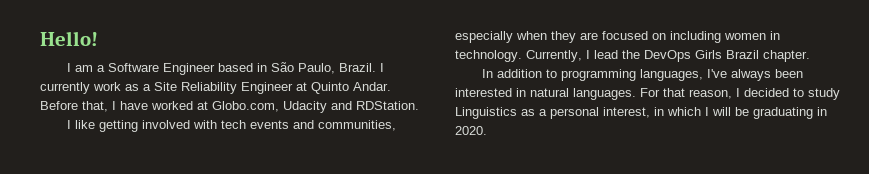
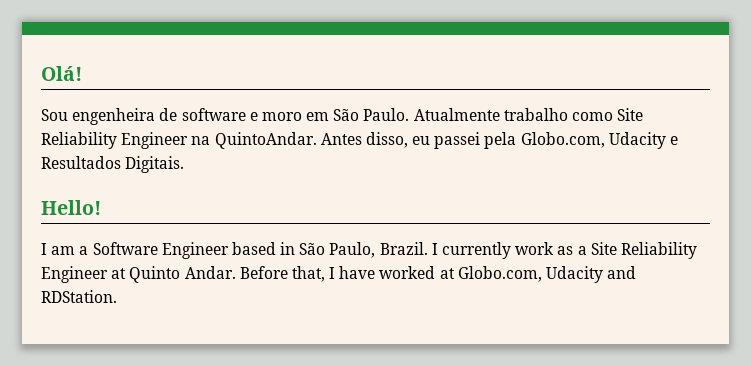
+ Olá!
+ Sou engenheira de software e moro em São Paulo. Atualmente trabalho como Site Reliability Engineer na QuintoAndar. Antes disso, eu passei pela Globo.com, Udacity e Resultados Digitais.
- I like getting involved with tech events and communities, especially when they are focused on including women in technology. Currently, I lead the DevOps Girls Brazil chapter.
- In addition to programming languages, I've always been interested in natural languages. For that reason, I decided to study Linguistics as a personal interest, in which I will be graduating in 2020.

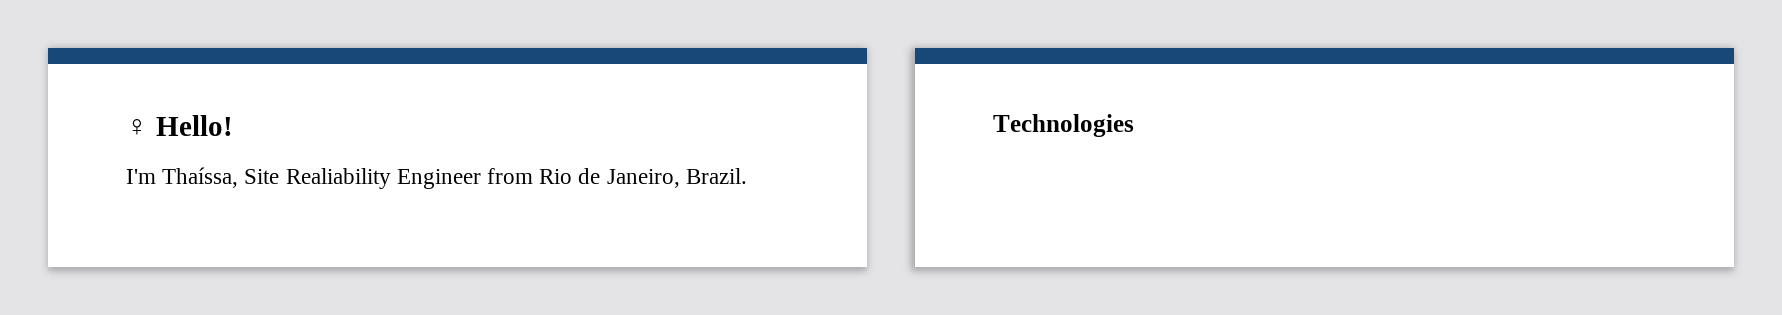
- Olá!
- Sou engenheira de software e moro em São Paulo. Atualmente trabalho como Site Reliability Engineer na QuintoAndar. Antes disso, eu passei pela Globo.com, Udacity e Resultados Digitais.
- Hello!
- I am a Software Engineer based in São Paulo, Brazil. I currently work as a Site Reliability Engineer at Quinto Andar. Before that, I have worked at Globo.com, Udacity and RDStation.
+ ♀ Hello!
+ I'm Thaíssa, Site Realiability Engineer from Rio de Janeiro, Brazil.
+ Technologies

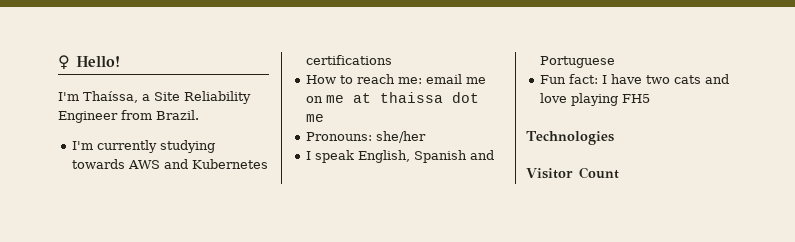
- I'm Thaíssa, Site Realiability Engineer from Rio de Janeiro, Brazil.
+ I'm Thaíssa, a Site Reliability Engineer from Brazil.
+ I'm currently studying towards AWS and Kubernetes certifications
+ How to reach me: email me on me at thaissa dot me
+ Pronouns: she/her
+ I speak English, Spanish and Portuguese
+ Fun fact: I have two cats and love playing FH5
+ Visitor Count

